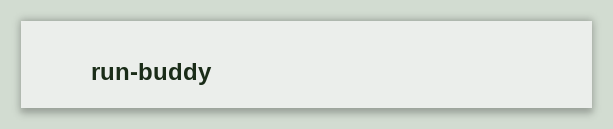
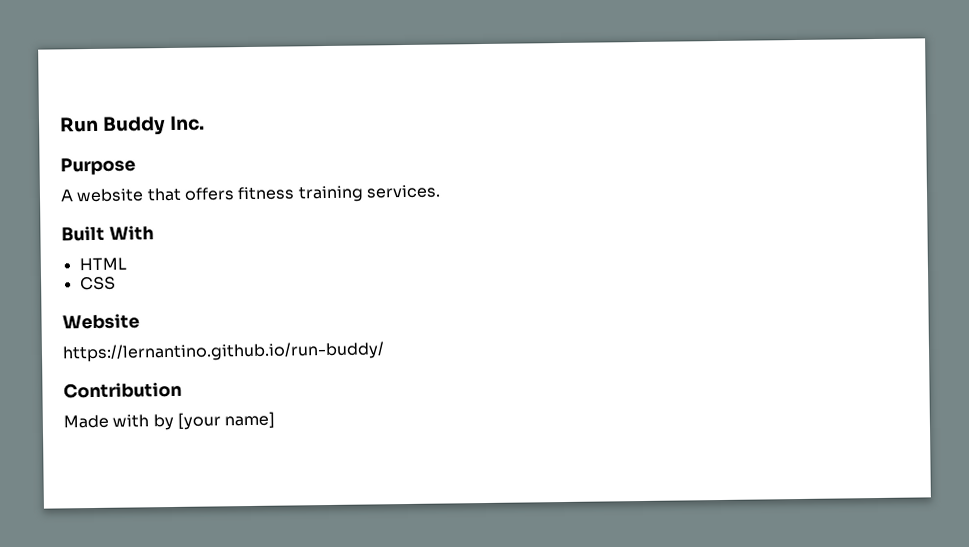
- run-buddy
+ Run Buddy Inc.
+ Purpose
+ A website that offers fitness training services.
+ Built With
+ HTML
+ CSS
+ Website
+ https://lernantino.github.io/run-buddy/
+ Contribution
+ Made with by [your name]

